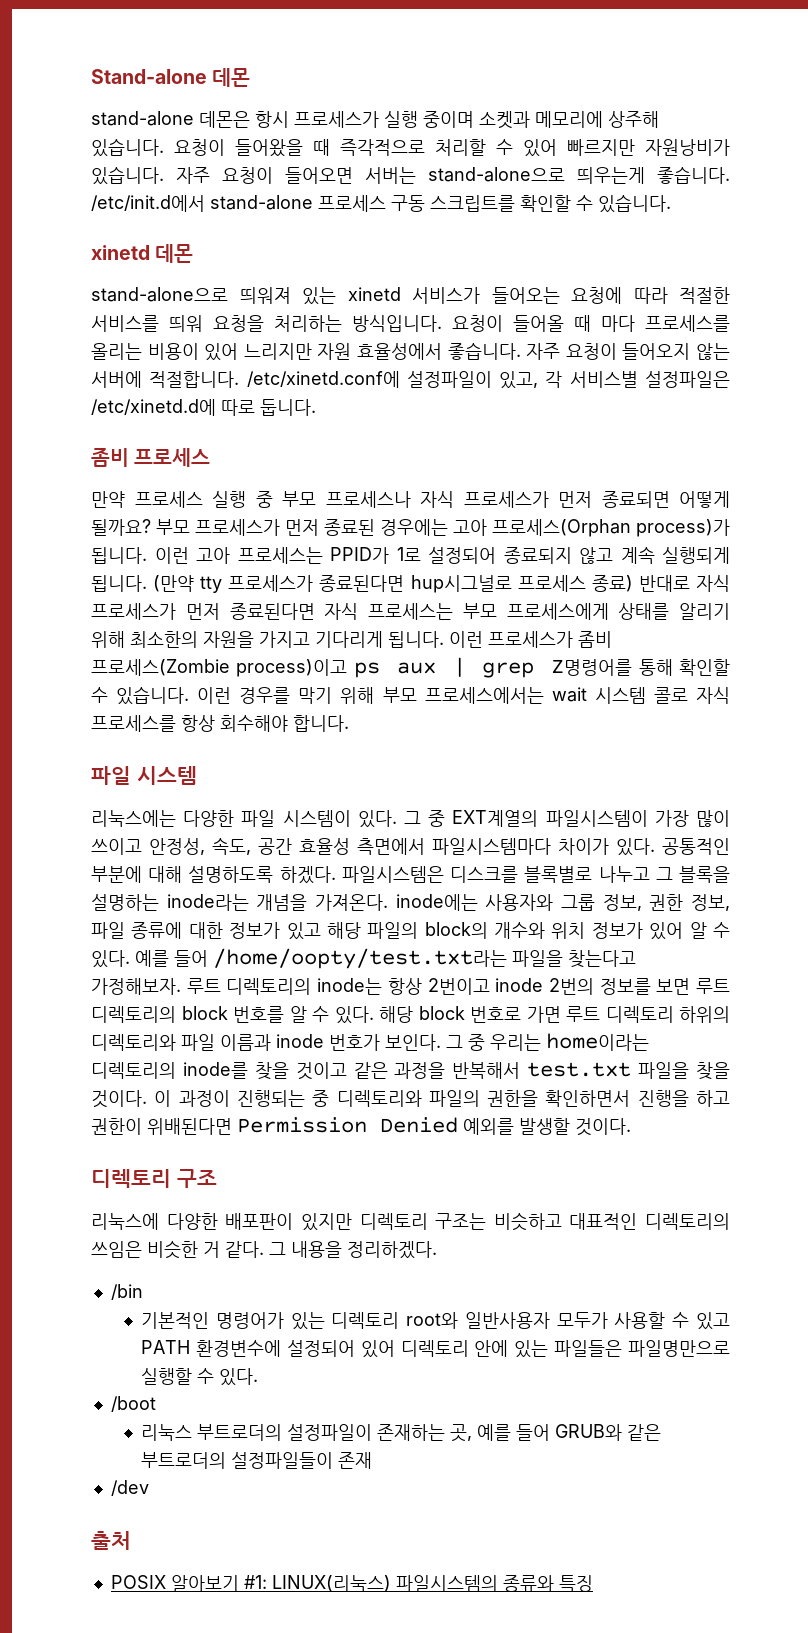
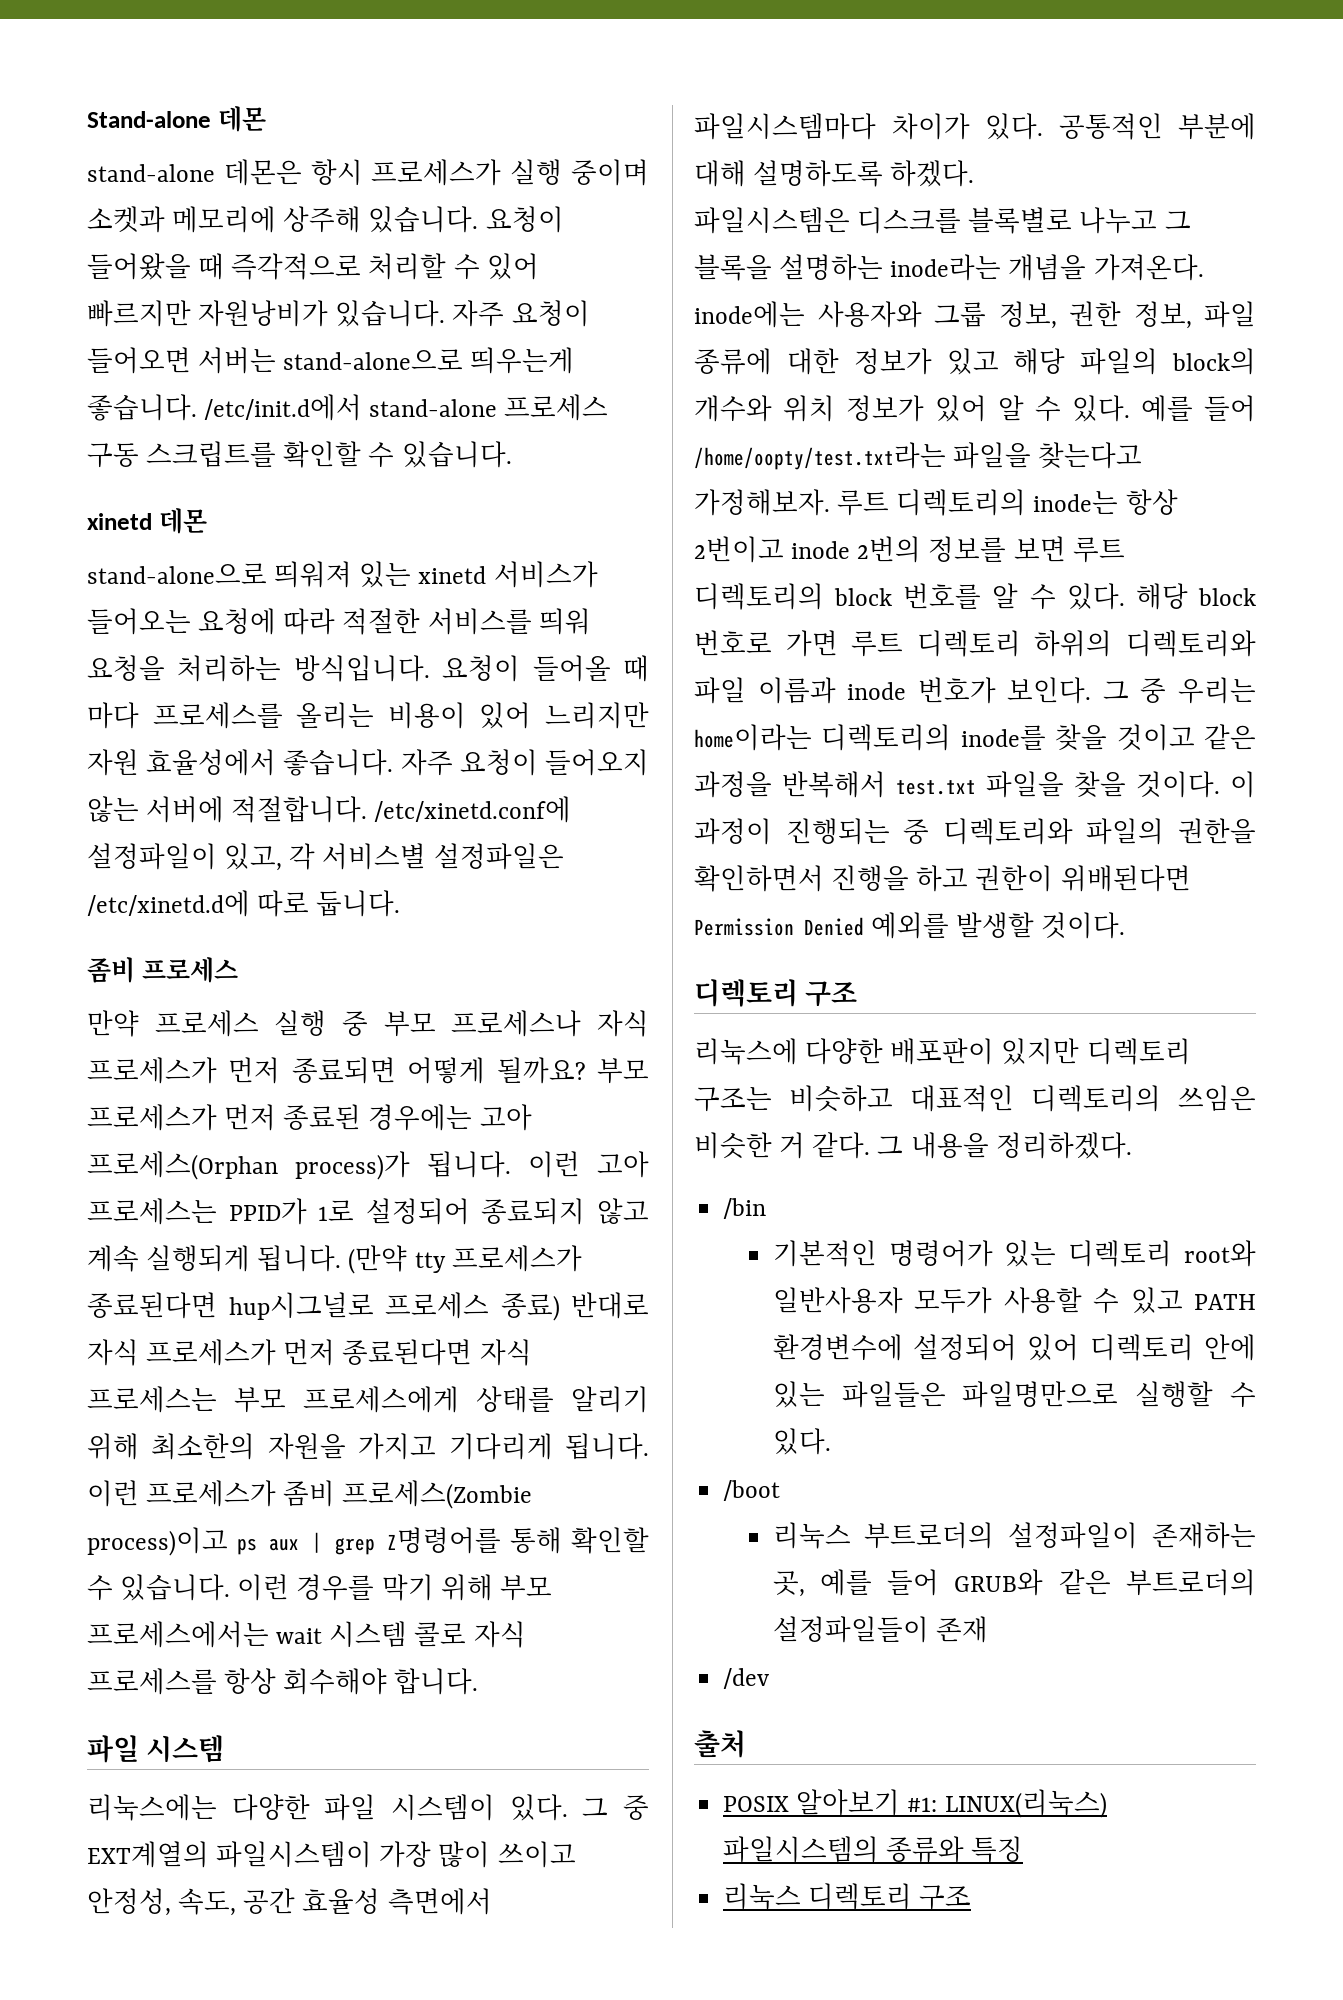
- 공통적인 부분에 대해 설명하도록 하겠다. 파일시스템은 디스크를 블록별로 나누고 그 블록을 설명하는 inode라는 개념을 가져온다. inode에는 사용자와 그룹 정보, 권한 정보, 파일 종류에 대한 정보가 있고 해당 파일의 block의 개수와 위치 정보가 있어 알 수 있다.
+ 공통적인 부분에 대해 설명하도록 하겠다.
+ 파일시스템은 디스크를 블록별로 나누고 그 블록을 설명하는 inode라는 개념을 가져온다. inode에는 사용자와 그룹 정보, 권한 정보, 파일 종류에 대한 정보가 있고 해당 파일의 block의 개수와 위치 정보가 있어 알 수 있다.
+ 리눅스 디렉토리 구조

